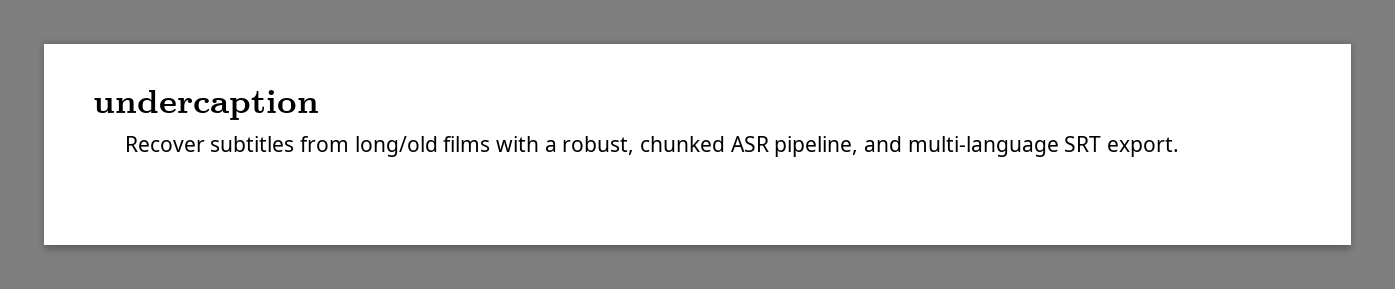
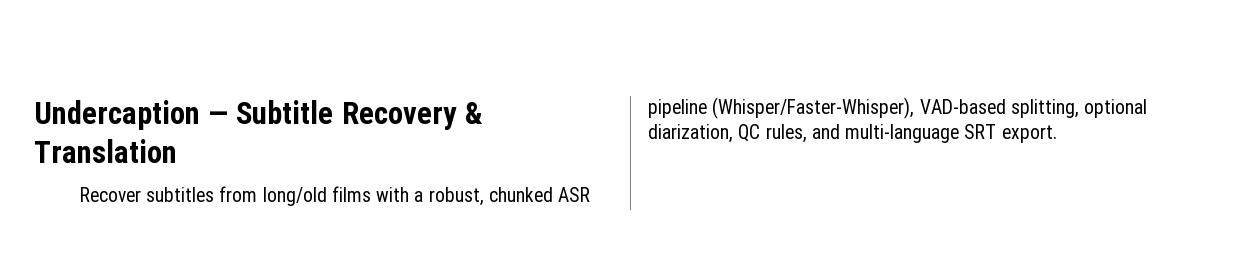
- undercaption
+ Undercaption — Subtitle Recovery & Translation
- Recover subtitles from long/old films with a robust, chunked ASR pipeline, and multi-language SRT export.
+ Recover subtitles from long/old films with a robust, chunked ASR pipeline (Whisper/Faster-Whisper), VAD-based splitting, optional diarization, QC rules, and multi-language SRT export.

